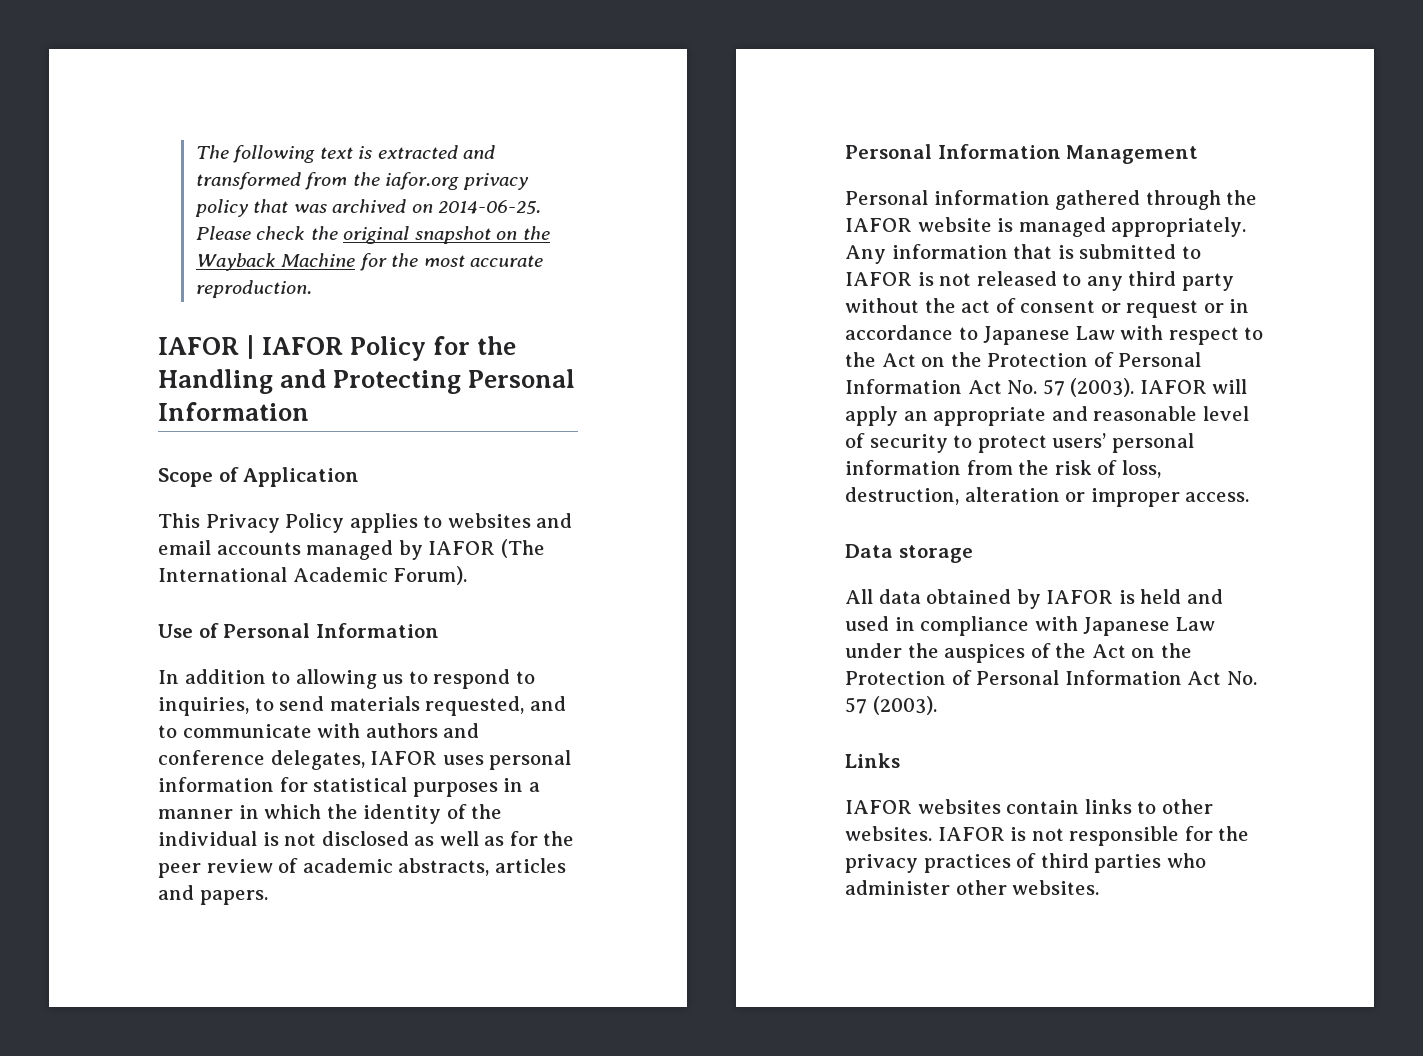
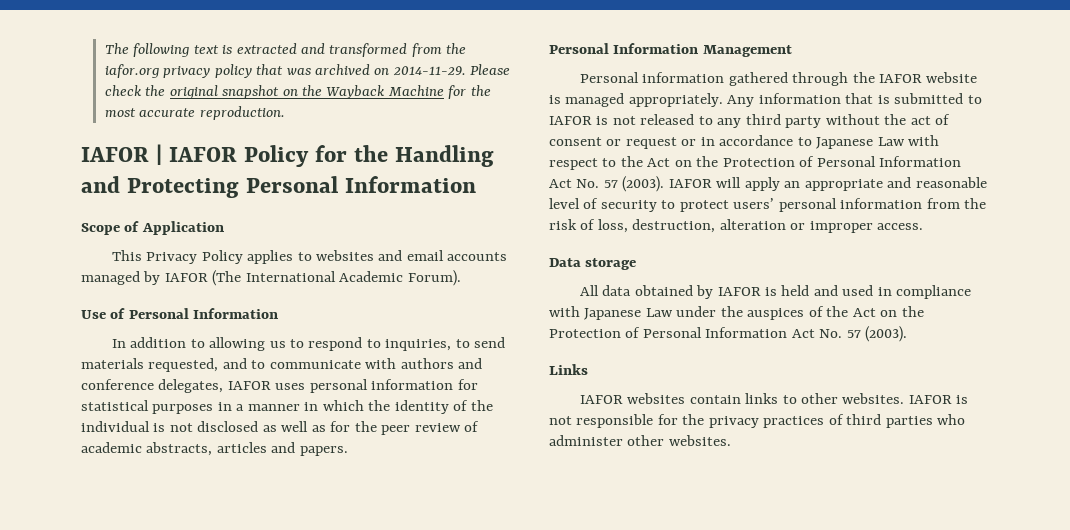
- The following text is extracted and transformed from the iafor.org privacy policy that was archived on 2014-06-25.
+ The following text is extracted and transformed from the iafor.org privacy policy that was archived on 2014-11-29.

